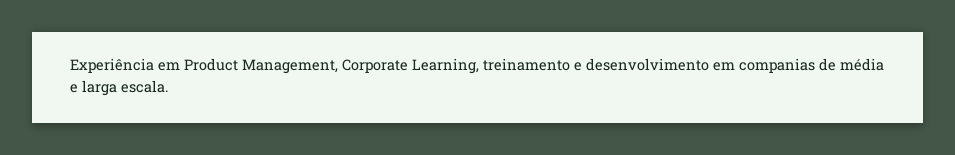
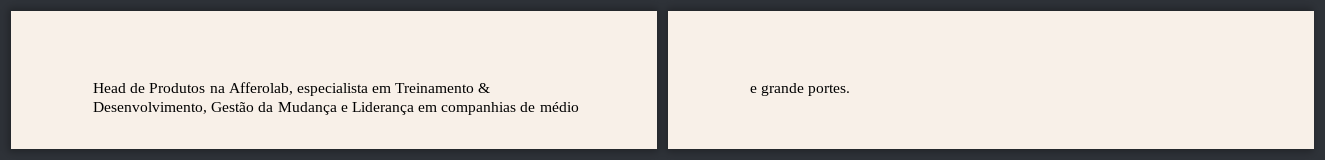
- Experiência em Product Management, Corporate Learning, treinamento e desenvolvimento em companias de média e larga escala.
+ Head de Produtos na Afferolab, especialista em Treinamento & Desenvolvimento, Gestão da Mudança e Liderança em companhias de médio e grande portes.

